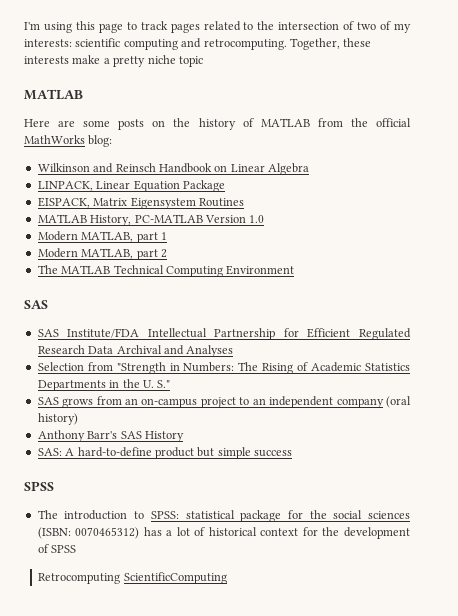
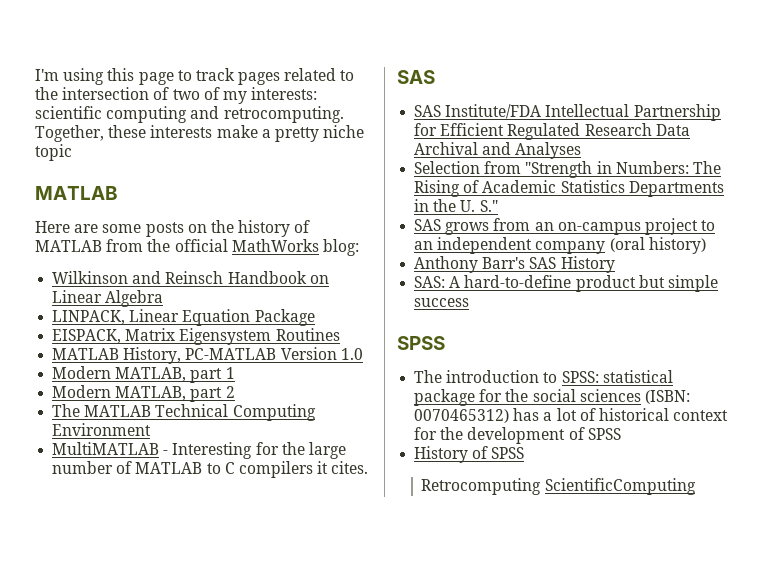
+ MultiMATLAB - Interesting for the large number of MATLAB to C compilers it cites.
+ History of SPSS

